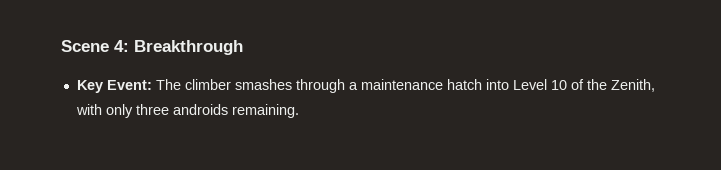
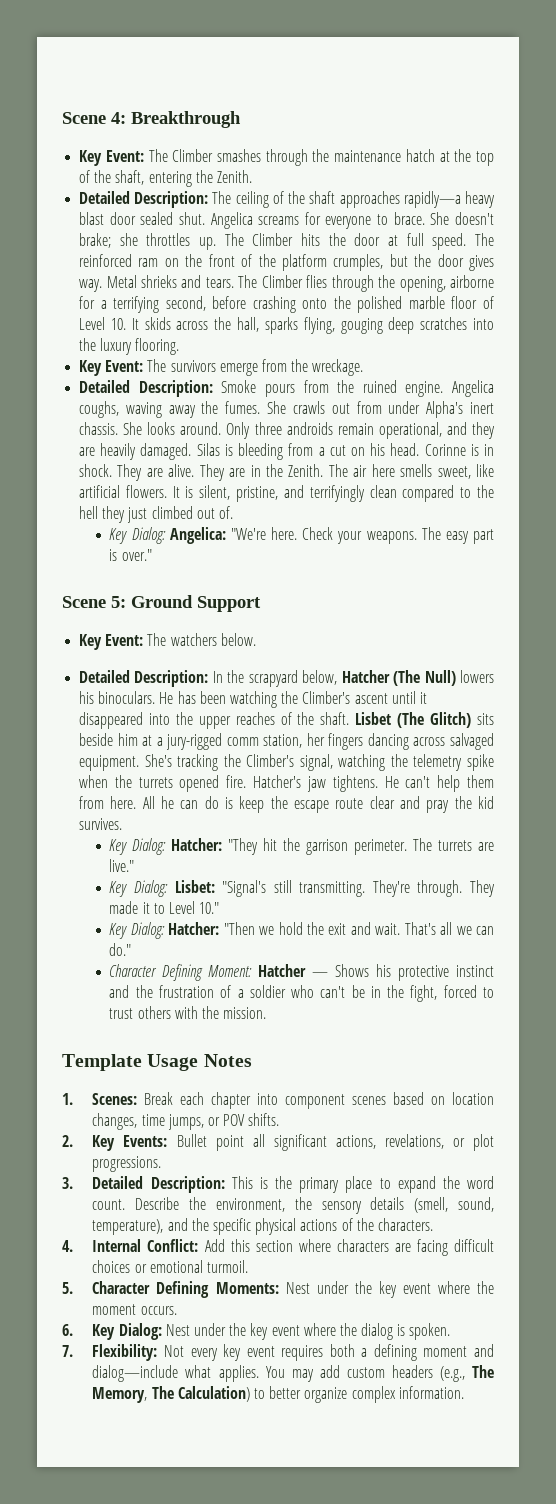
- Key Event: The climber smashes through a maintenance hatch into Level 10 of the Zenith, with only three androids remaining.
+ Key Event: The Climber smashes through the maintenance hatch at the top of the shaft, entering the Zenith.
+ Detailed Description: The ceiling of the shaft approaches rapidly—a heavy blast door sealed shut. Angelica screams for everyone to brace. She doesn't brake; she throttles up. The Climber hits the door at full speed. The reinforced ram on the front of the platform crumples, but the door gives way. Metal shrieks and tears. The Climber flies through the opening, airborne for a terrifying second, before crashing onto the polished marble floor of Level 10. It skids across the hall, sparks flying, gouging deep scratches into the luxury flooring.
+ Key Event: The survivors emerge from the wreckage.
+ Detailed Description: Smoke pours from the ruined engine. Angelica coughs, waving away the fumes. She crawls out from under Alpha's inert chassis. She looks around. Only three androids remain operational, and they are heavily damaged. Silas is bleeding from a cut on his head. Corinne is in shock. They are alive. They are in the Zenith. The air here smells sweet, like artificial flowers. It is silent, pristine, and terrifyingly clean compared to the hell they just climbed out of.
+ Key Dialog: Angelica: "We're here. Check your weapons. The easy part is over."
+ Scene 5: Ground Support
+ Key Event: The watchers below.
+ Detailed Description: In the scrapyard below, Hatcher (The Null) lowers his binoculars. He has been watching the Climber's ascent until it disappeared into the upper reaches of the shaft. Lisbet (The Glitch) sits beside him at a jury-rigged comm station, her fingers dancing across salvaged equipment. She's tracking the Climber's signal, watching the telemetry spike when the turrets opened fire. Hatcher's jaw tightens. He can't help them from here. All he can do is keep the escape route clear and pray the kid survives.
+ Key Dialog: Hatcher: "They hit the garrison perimeter. The turrets are live."
+ Key Dialog: Lisbet: "Signal's still transmitting. They're through. They made it to Level 10."
+ Key Dialog: Hatcher: "Then we hold the exit and wait. That's all we can do."
+ Character Defining Moment: Hatcher — Shows his protective instinct and the frustration of a soldier who can't be in the fight, forced to trust others with the mission.
+ Template Usage Notes
+ 1. Scenes: Break each chapter into component scenes based on location changes, time jumps, or POV shifts.
+ 2. Key Events: Bullet point all significant actions, revelations, or plot progressions.
+ 3. Detailed Description: This is the primary place to expand the word count. Describe the environment, the sensory details (smell, sound, temperature), and the specific physical actions of the characters.
+ 4. Internal Conflict: Add this section where characters are facing difficult choices or emotional turmoil.
+ 5. Character Defining Moments: Nest under the key event where the moment occurs.
+ 6. Key Dialog: Nest under the key event where the dialog is spoken.
+ 7. Flexibility: Not every key event requires both a defining moment and dialog—include what applies. You may add custom headers (e.g., The Memory, The Calculation) to better organize complex information.

